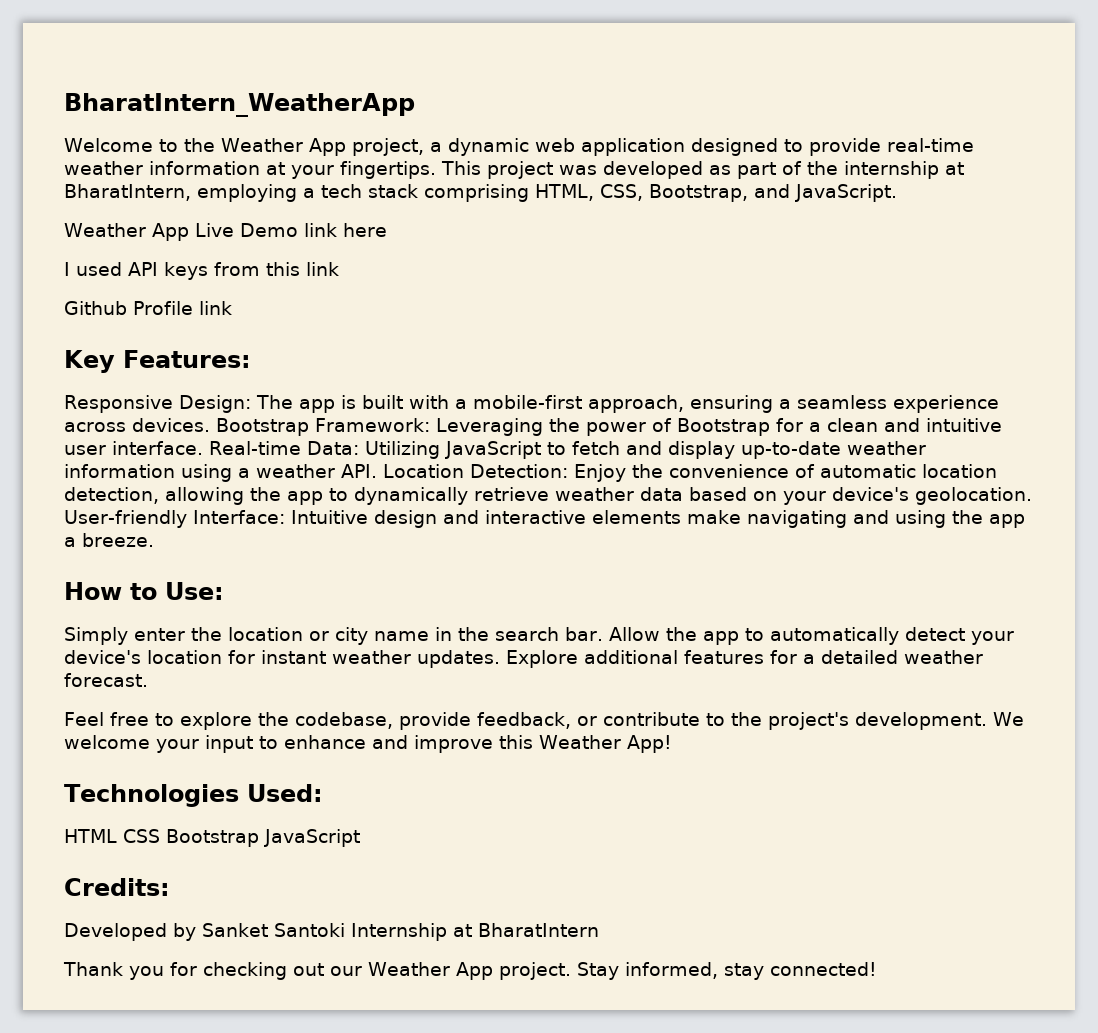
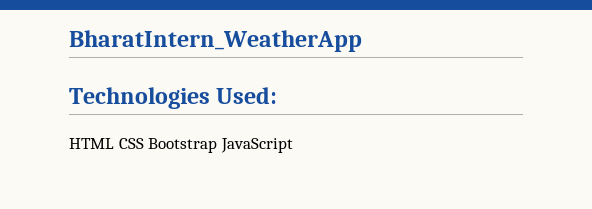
- Welcome to the Weather App project, a dynamic web application designed to provide real-time weather information at your fingertips. This project was developed as part of the internship at BharatIntern, employing a tech stack comprising HTML, CSS, Bootstrap, and JavaScript.
- Weather App Live Demo link here
- I used API keys from this link
- Github Profile link
- Key Features:
- Responsive Design: The app is built with a mobile-first approach, ensuring a seamless experience across devices. Bootstrap Framework: Leveraging the power of Bootstrap for a clean and intuitive user interface. Real-time Data: Utilizing JavaScript to fetch and display up-to-date weather information using a weather API. Location Detection: Enjoy the convenience of automatic location detection, allowing the app to dynamically retrieve weather data based on your device's geolocation. User-friendly Interface: Intuitive design and interactive elements make navigating and using the app a breeze.
- How to Use:
- Simply enter the location or city name in the search bar. Allow the app to automatically detect your device's location for instant weather updates. Explore additional features for a detailed weather forecast.
- Feel free to explore the codebase, provide feedback, or contribute to the project's development. We welcome your input to enhance and improve this Weather App!
- Credits:
- Developed by Sanket Santoki Internship at BharatIntern
- Thank you for checking out our Weather App project. Stay informed, stay connected!

